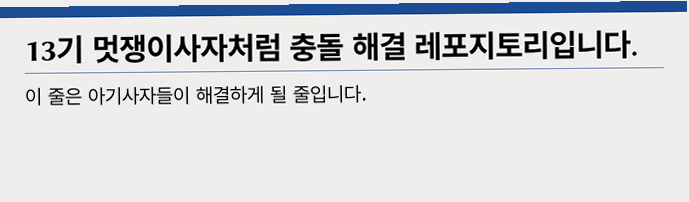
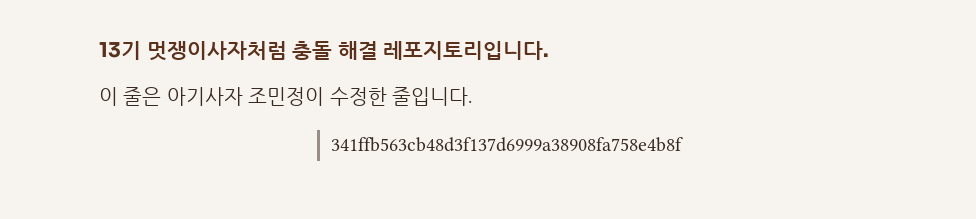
- 이 줄은 아기사자들이 해결하게 될 줄입니다.
+ 이 줄은 아기사자 조민정이 수정한 줄입니다.
+ 341ffb563cb48d3f137d6999a38908fa758e4b8f

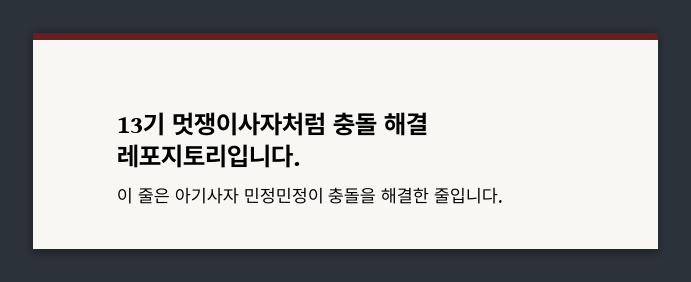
- 이 줄은 아기사자 조민정이 수정한 줄입니다.
+ 이 줄은 아기사자 민정민정이 충돌을 해결한 줄입니다.
- 341ffb563cb48d3f137d6999a38908fa758e4b8f

